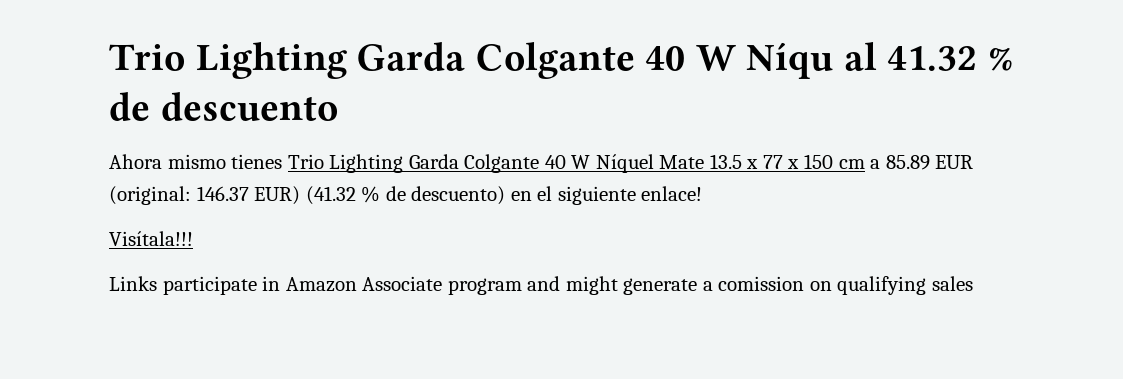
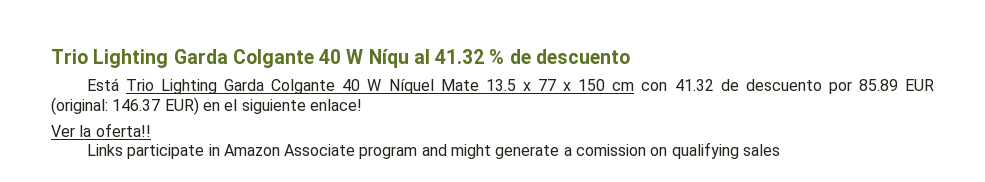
- Ahora mismo tienes Trio Lighting Garda Colgante 40 W Níquel Mate 13.5 x 77 x 150 cm a 85.89 EUR (original: 146.37 EUR) (41.32 % de descuento) en el siguiente enlace!
+ Está Trio Lighting Garda Colgante 40 W Níquel Mate 13.5 x 77 x 150 cm con 41.32 de descuento por 85.89 EUR (original: 146.37 EUR) en el siguiente enlace!
- Visítala!!!
+ Ver la oferta!!

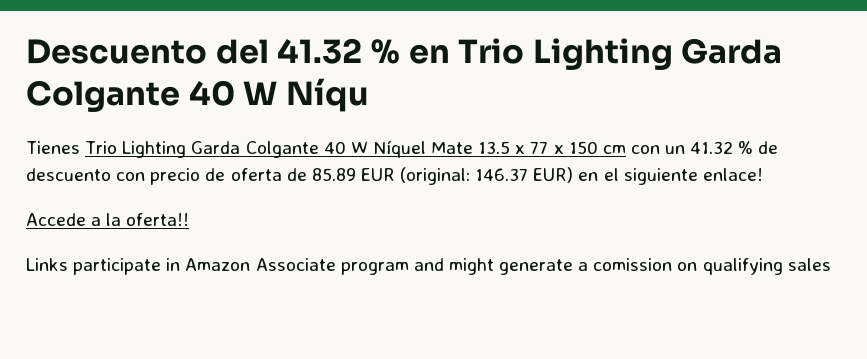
- Trio Lighting Garda Colgante 40 W Níqu al 41.32 % de descuento
- Está Trio Lighting Garda Colgante 40 W Níquel Mate 13.5 x 77 x 150 cm con 41.32 de descuento por 85.89 EUR (original: 146.37 EUR) en el siguiente enlace!
+ Descuento del 41.32 % en Trio Lighting Garda Colgante 40 W Níqu
+ Tienes Trio Lighting Garda Colgante 40 W Níquel Mate 13.5 x 77 x 150 cm con un 41.32 % de descuento con precio de oferta de 85.89 EUR (original: 146.37 EUR) en el siguiente enlace!
- Ver la oferta!!
+ Accede a la oferta!!

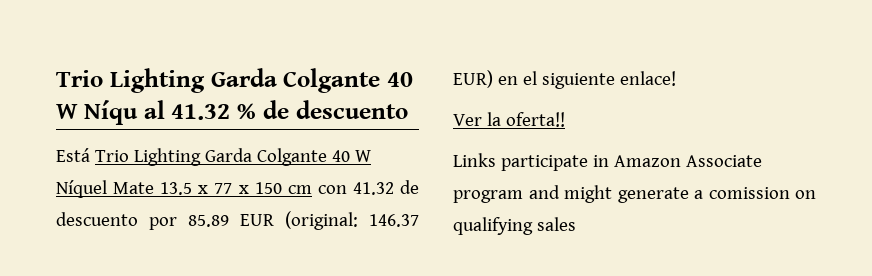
- Descuento del 41.32 % en Trio Lighting Garda Colgante 40 W Níqu
- Tienes Trio Lighting Garda Colgante 40 W Níquel Mate 13.5 x 77 x 150 cm con un 41.32 % de descuento con precio de oferta de 85.89 EUR (original: 146.37 EUR) en el siguiente enlace!
+ Trio Lighting Garda Colgante 40 W Níqu al 41.32 % de descuento
+ Está Trio Lighting Garda Colgante 40 W Níquel Mate 13.5 x 77 x 150 cm con 41.32 de descuento por 85.89 EUR (original: 146.37 EUR) en el siguiente enlace!
- Accede a la oferta!!
+ Ver la oferta!!

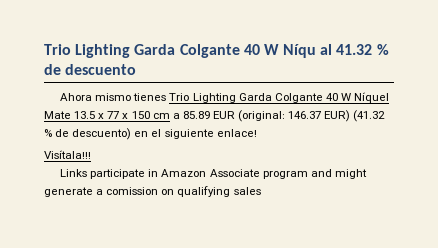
- Está Trio Lighting Garda Colgante 40 W Níquel Mate 13.5 x 77 x 150 cm con 41.32 de descuento por 85.89 EUR (original: 146.37 EUR) en el siguiente enlace!
+ Ahora mismo tienes Trio Lighting Garda Colgante 40 W Níquel Mate 13.5 x 77 x 150 cm a 85.89 EUR (original: 146.37 EUR) (41.32 % de descuento) en el siguiente enlace!
- Ver la oferta!!
+ Visítala!!!

